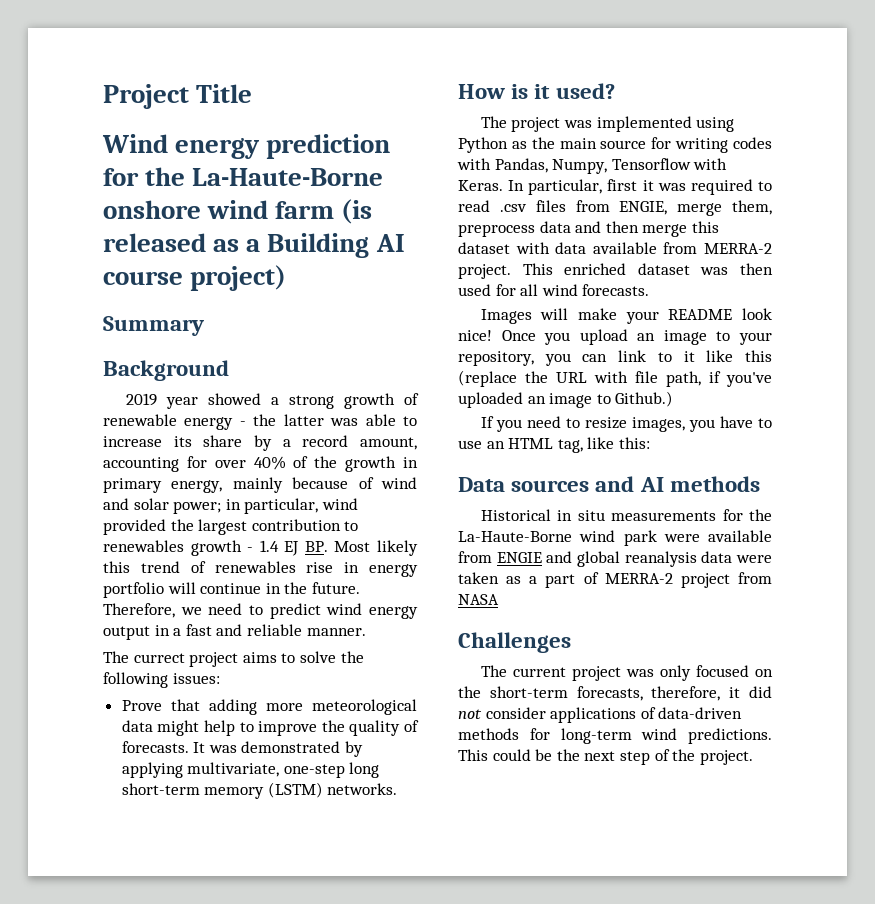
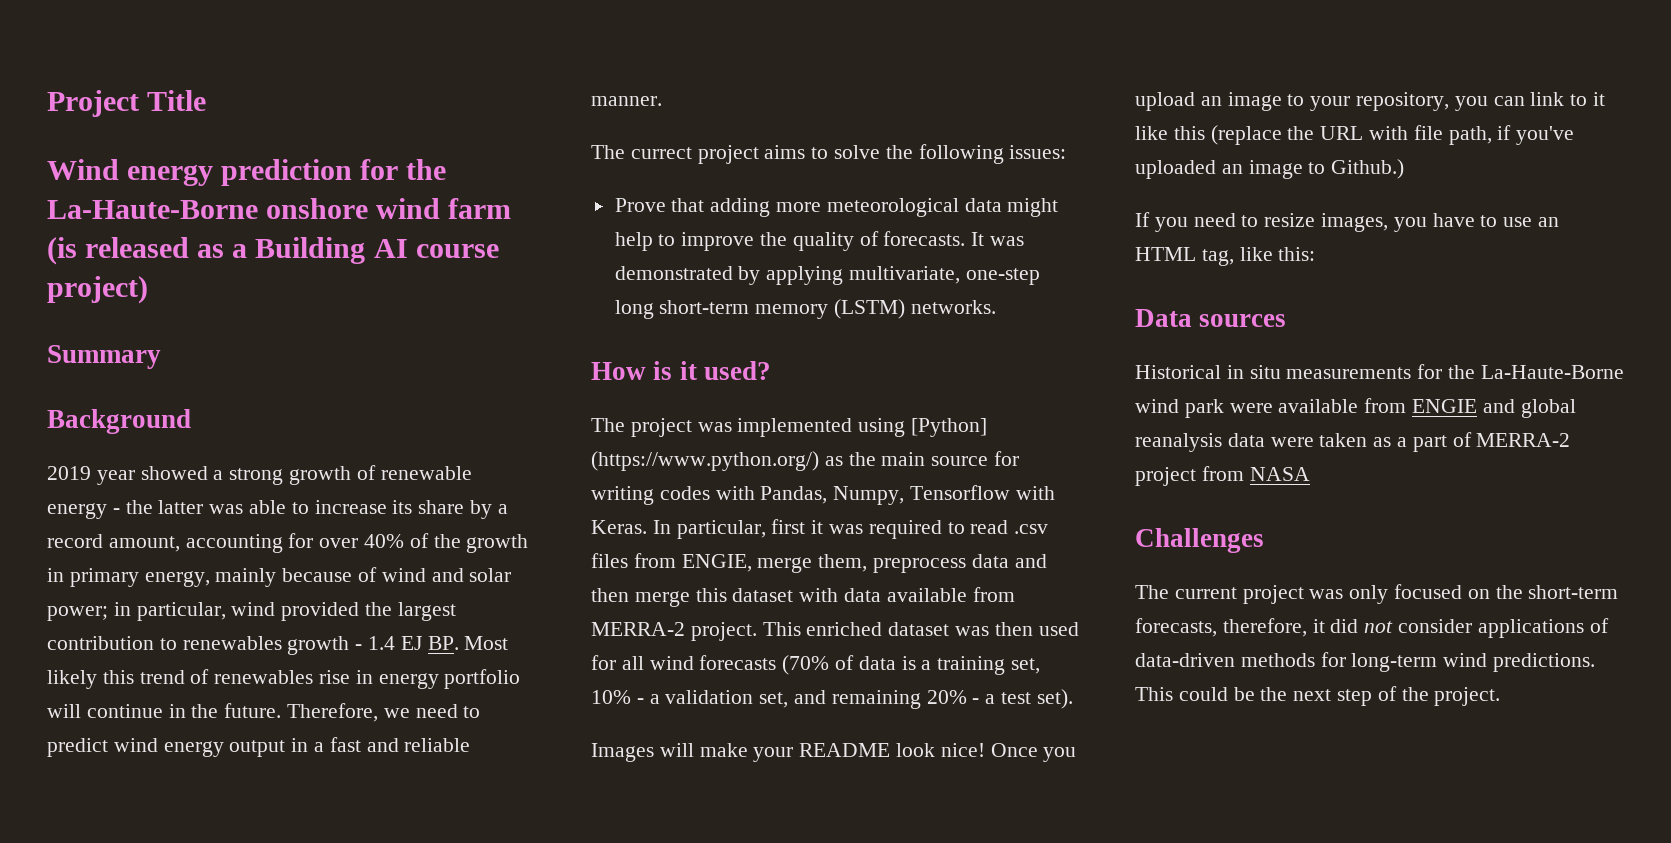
- The project was implemented using Python as the main source for writing codes with Pandas, Numpy, Tensorflow with Keras.
+ The project was implemented using [Python] (https://www.python.org/) as the main source for writing codes with Pandas, Numpy, Tensorflow with Keras.
- This enriched dataset was then used for all wind forecasts.
+ This enriched dataset was then used for all wind forecasts (70% of data is a training set, 10% - a validation set, and remaining 20% - a test set).
- Data sources and AI methods
+ Data sources

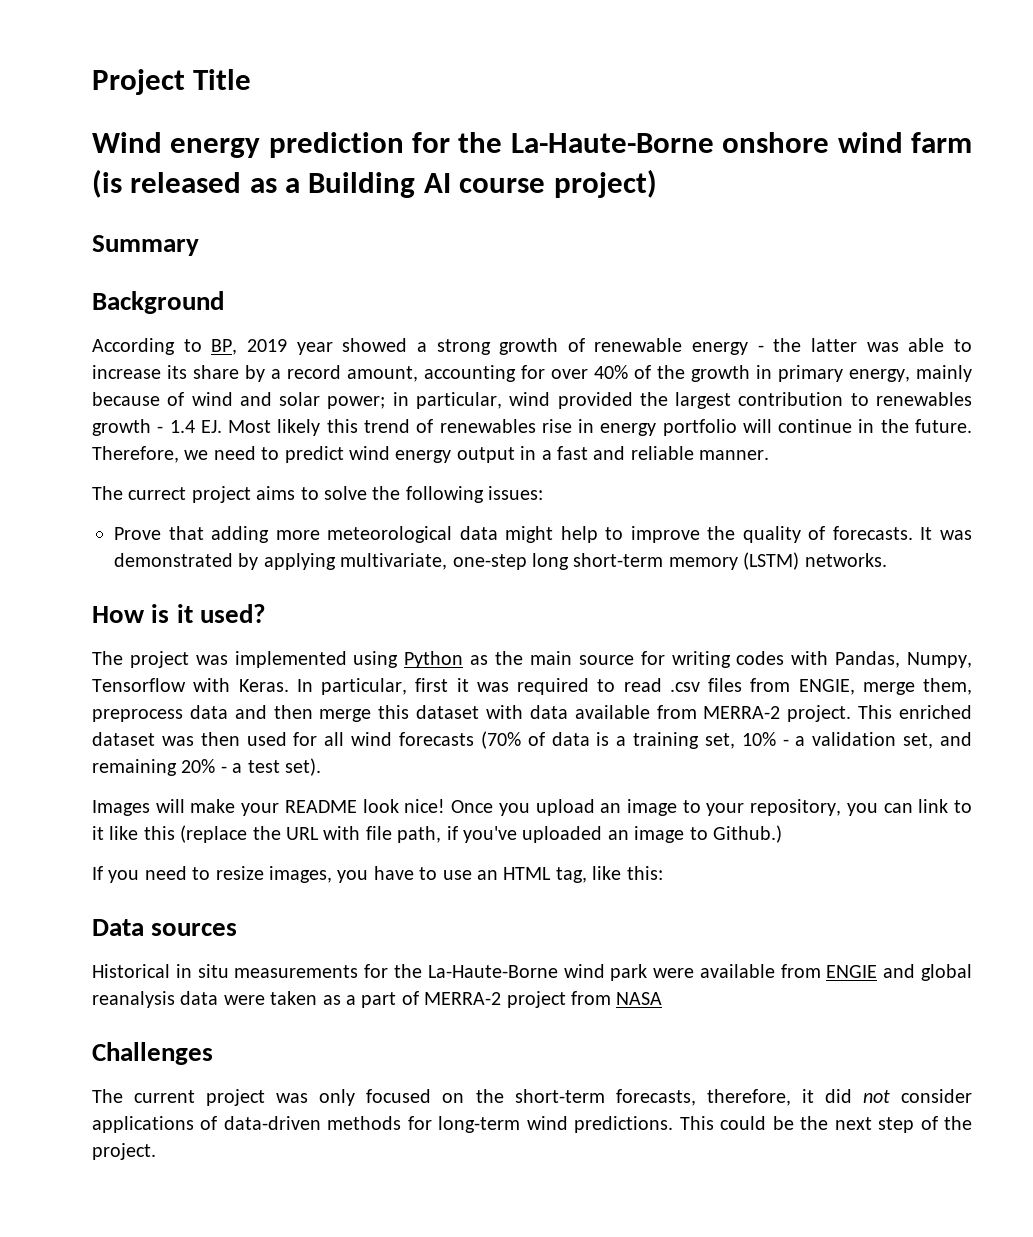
- 2019 year showed a strong growth of renewable energy - the latter was able to increase its share by a record amount, accounting for over 40% of the growth in primary energy, mainly because of wind and solar power;
+ According to BP, 2019 year showed a strong growth of renewable energy - the latter was able to increase its share by a record amount, accounting for over 40% of the growth in primary energy, mainly because of wind and solar power;
- in particular, wind provided the largest contribution to renewables growth - 1.4 EJ BP. Most likely this trend of renewables rise in energy portfolio will continue in the future.
+ in particular, wind provided the largest contribution to renewables growth - 1.4 EJ. Most likely this trend of renewables rise in energy portfolio will continue in the future.
- The project was implemented using [Python] (https://www.python.org/) as the main source for writing codes with Pandas, Numpy, Tensorflow with Keras.
+ The project was implemented using Python as the main source for writing codes with Pandas, Numpy, Tensorflow with Keras.

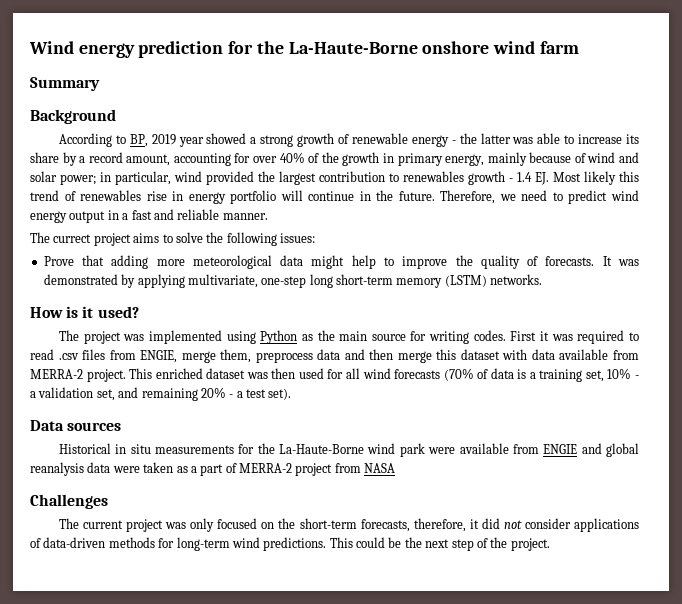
- Project Title
- Wind energy prediction for the La-Haute-Borne onshore wind farm (is released as a Building AI course project)
+ Wind energy prediction for the La-Haute-Borne onshore wind farm
- The project was implemented using Python as the main source for writing codes with Pandas, Numpy, Tensorflow with Keras. In particular, first it was required to read .csv files from ENGIE, merge them, preprocess data and then merge this dataset with data available from MERRA-2 project.
+ The project was implemented using Python as the main source for writing codes. First it was required to read .csv files from ENGIE, merge them, preprocess data and then merge this dataset with data available from MERRA-2 project.
- Images will make your README look nice! Once you upload an image to your repository, you can link to it like this (replace the URL with file path, if you've uploaded an image to Github.)
- If you need to resize images, you have to use an HTML tag, like this:

